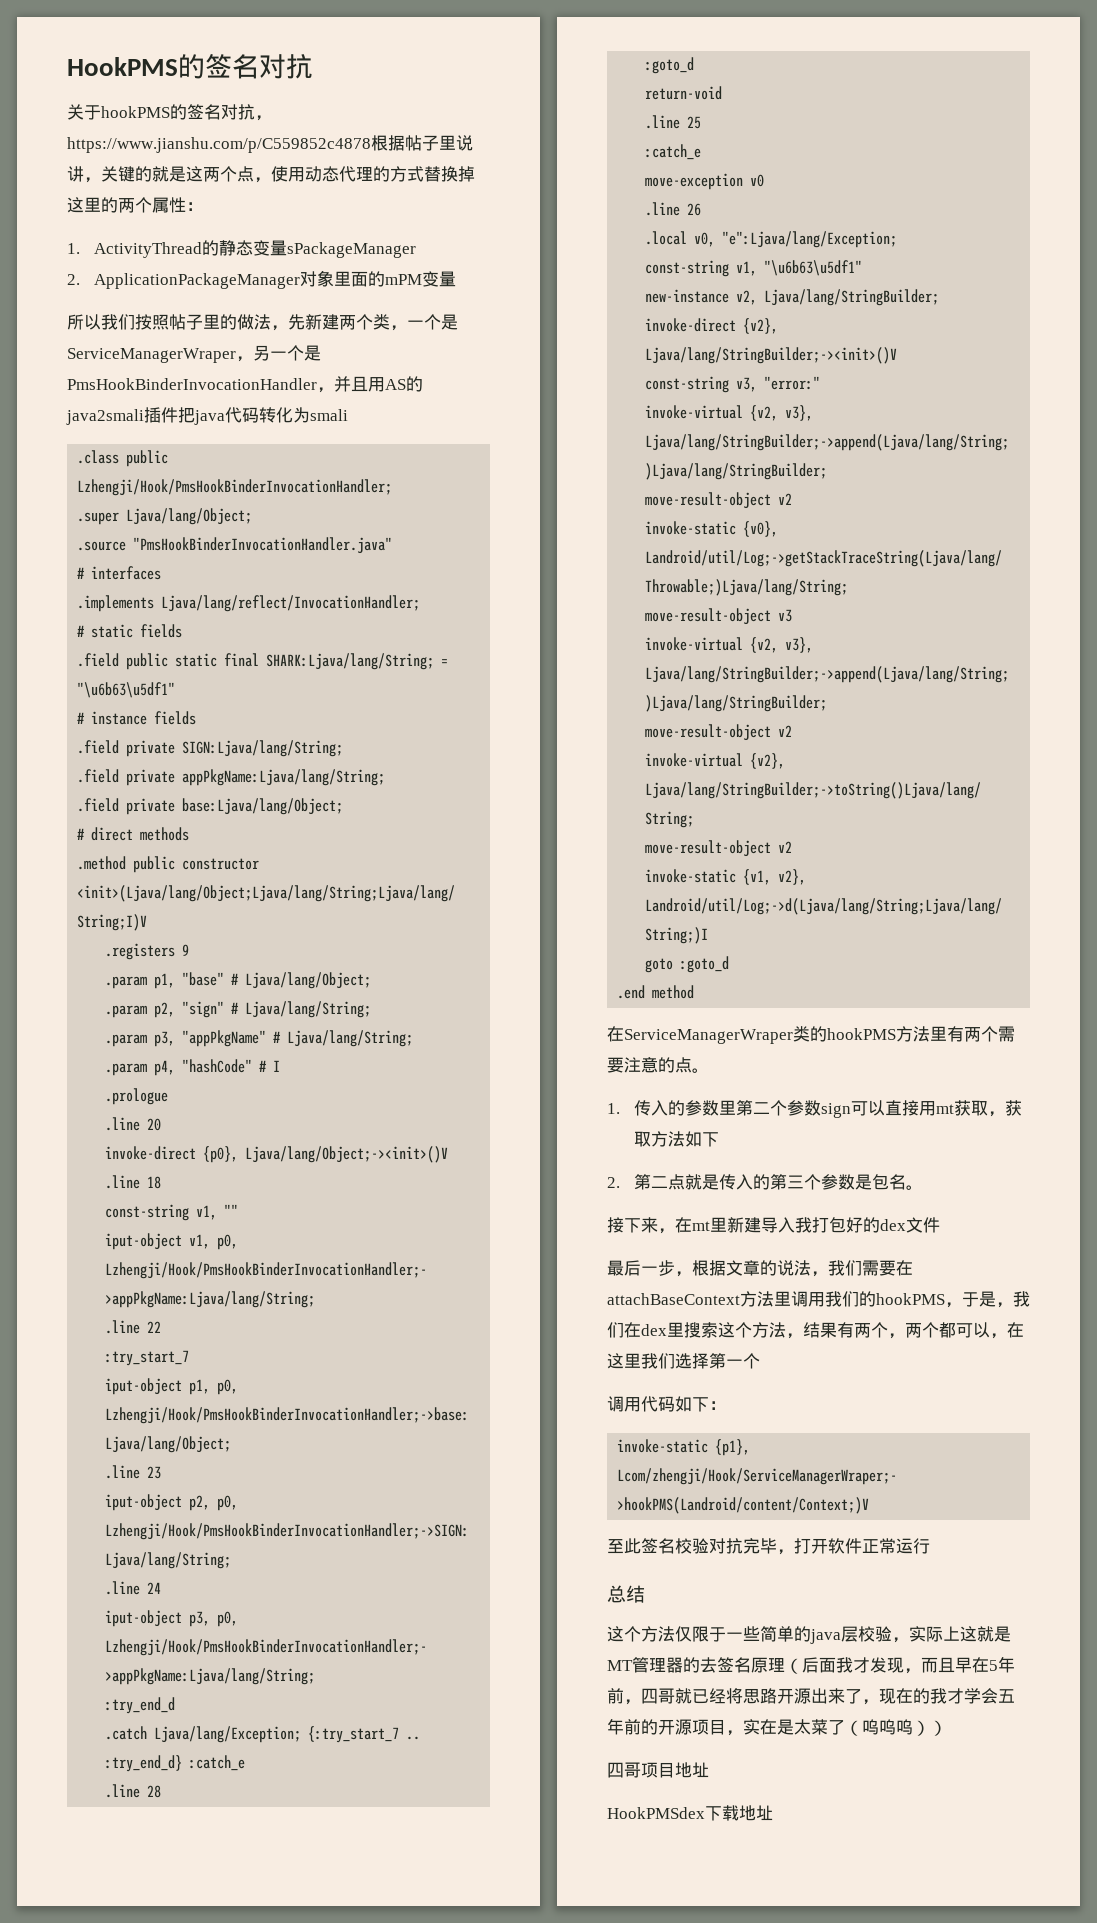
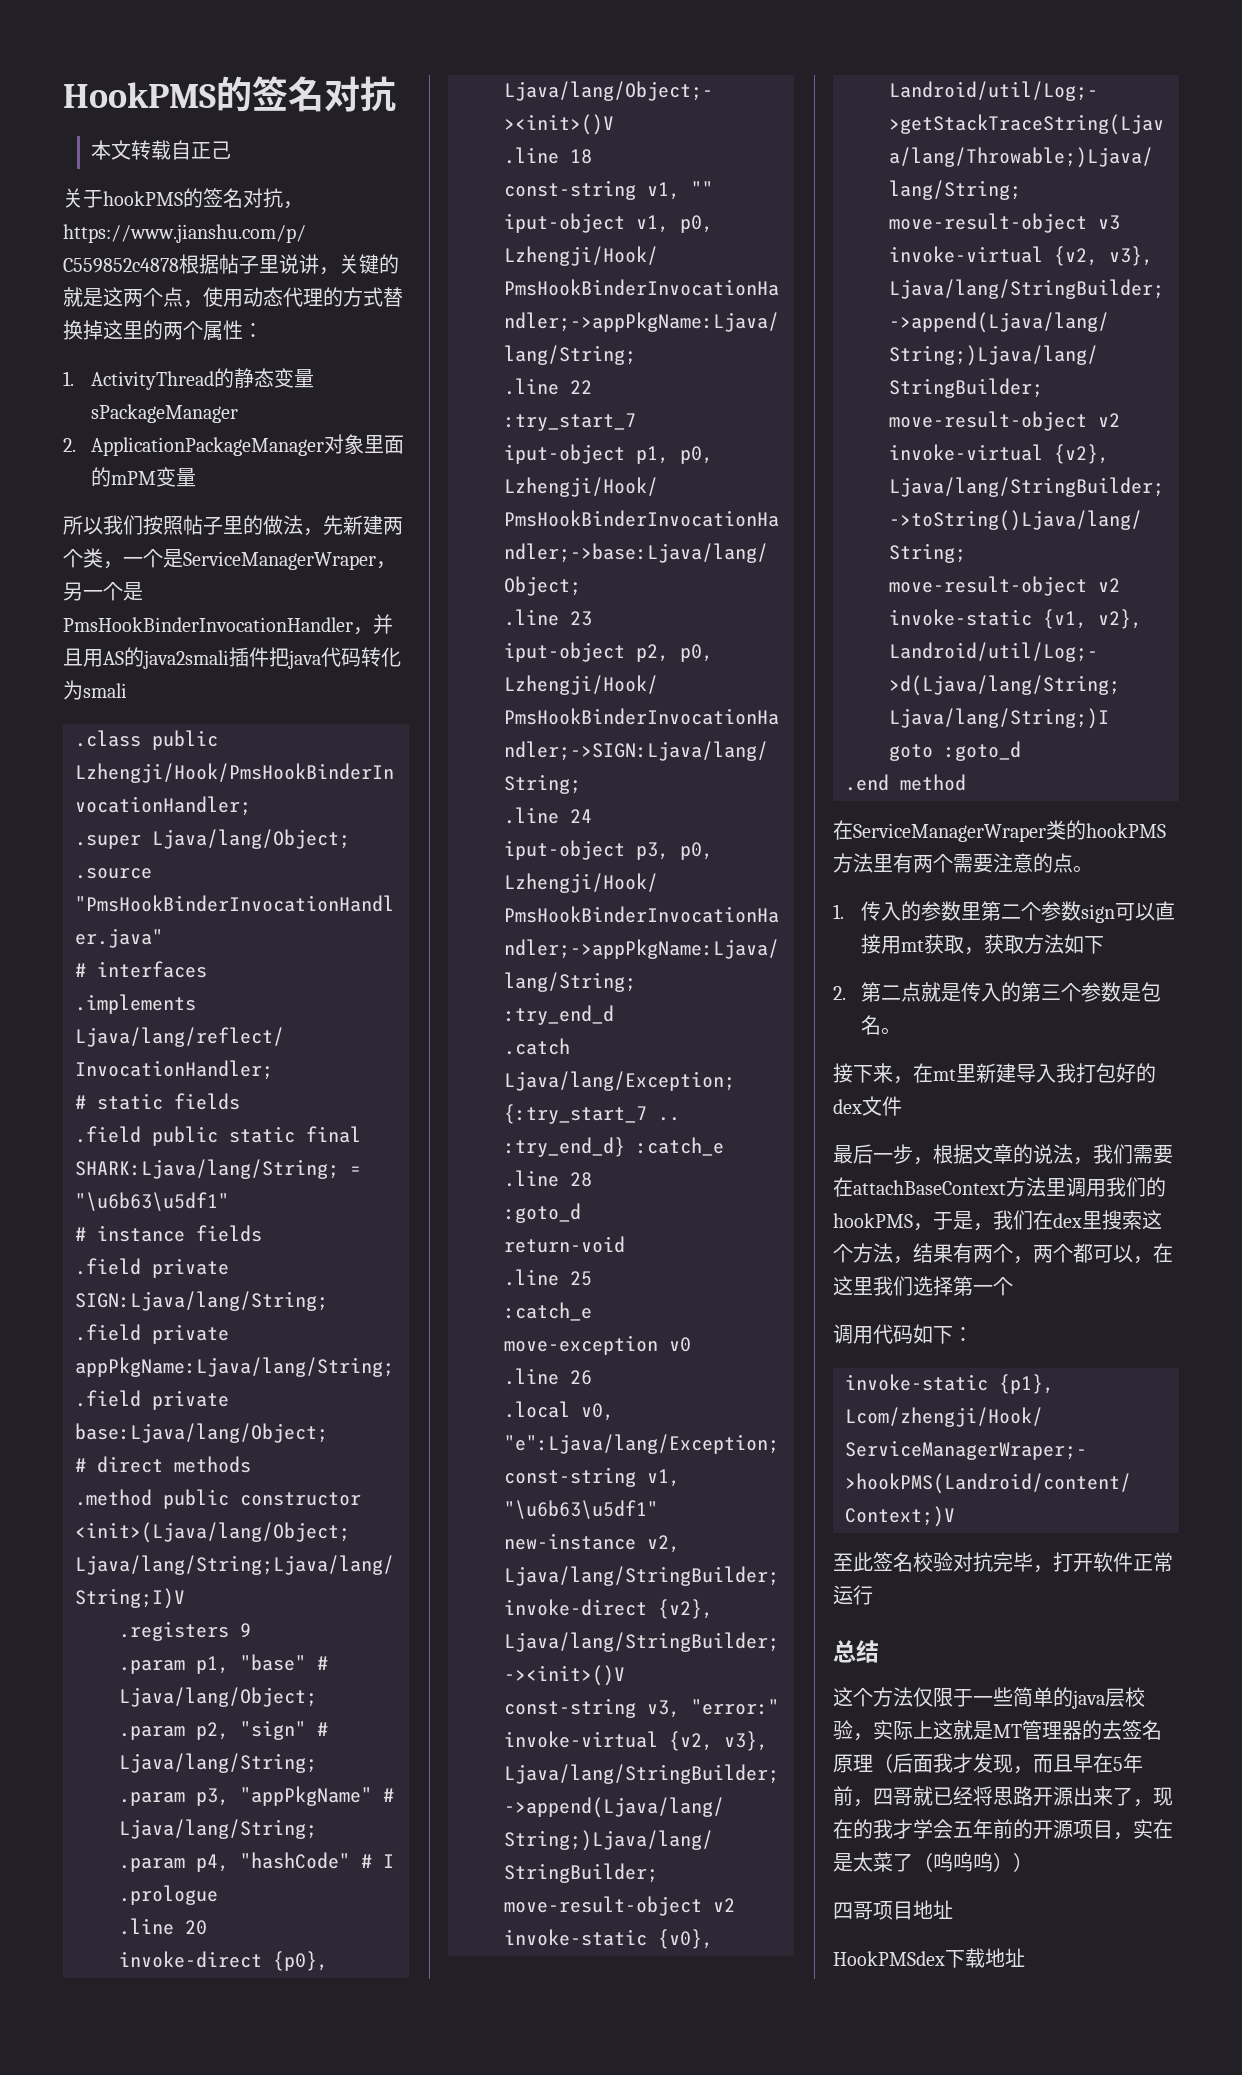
+ 本文转载自正己

